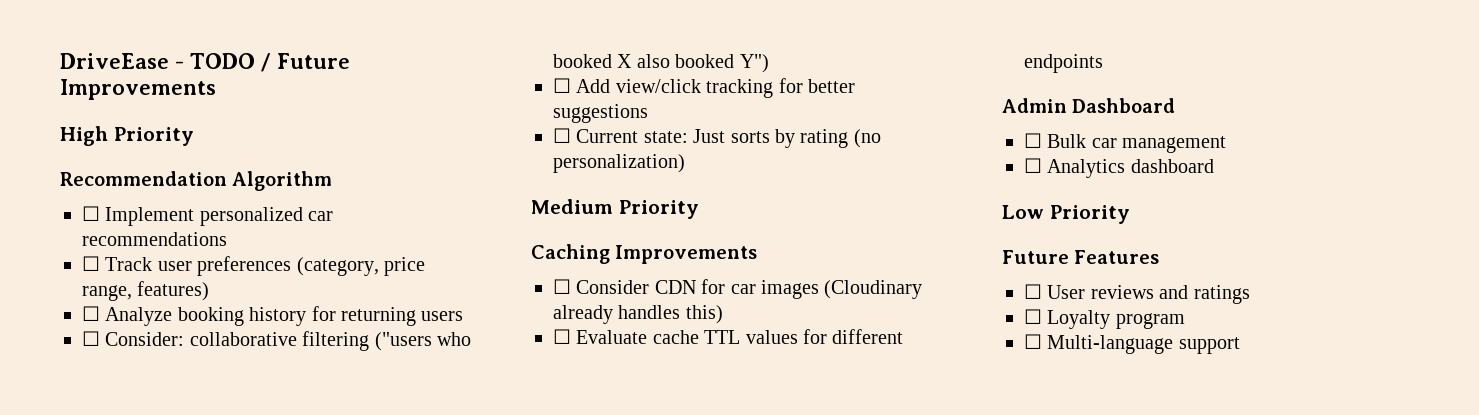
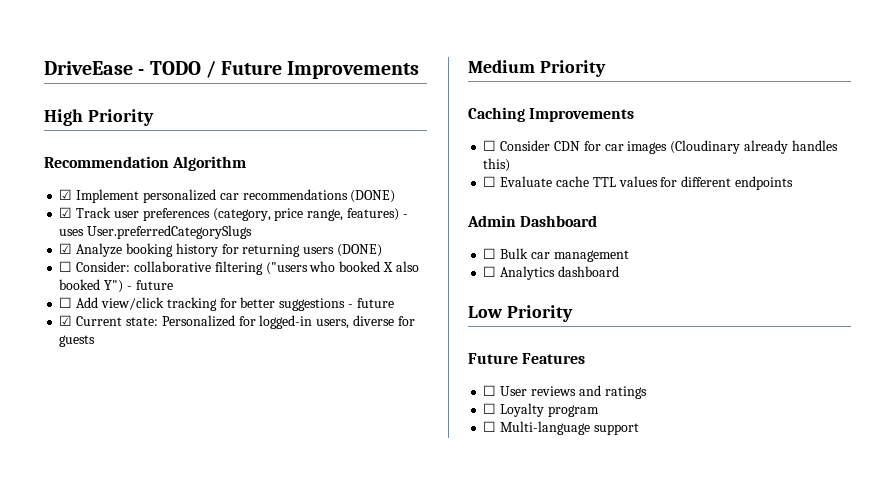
- ☐ Implement personalized car recommendations
- ☐ Track user preferences (category, price range, features)
- ☐ Analyze booking history for returning users
+ ☑ Implement personalized car recommendations (DONE)
+ ☑ Track user preferences (category, price range, features) - uses User.preferredCategorySlugs
+ ☑ Analyze booking history for returning users (DONE)
- ☐ Consider: collaborative filtering ("users who booked X also booked Y")
+ ☐ Consider: collaborative filtering ("users who booked X also booked Y") - future
- ☐ Add view/click tracking for better suggestions
- ☐ Current state: Just sorts by rating (no personalization)
+ ☐ Add view/click tracking for better suggestions - future
+ ☑ Current state: Personalized for logged-in users, diverse for guests

